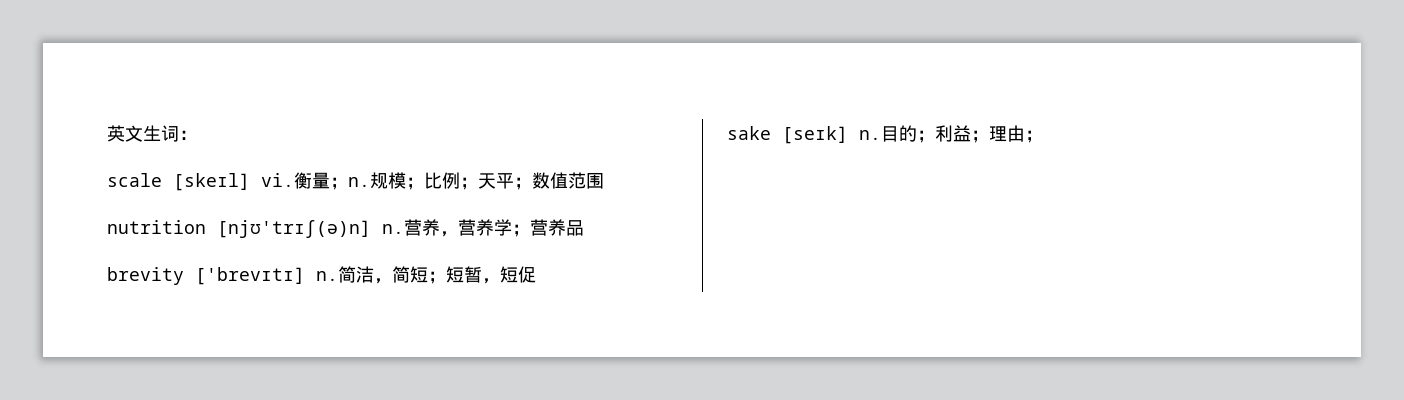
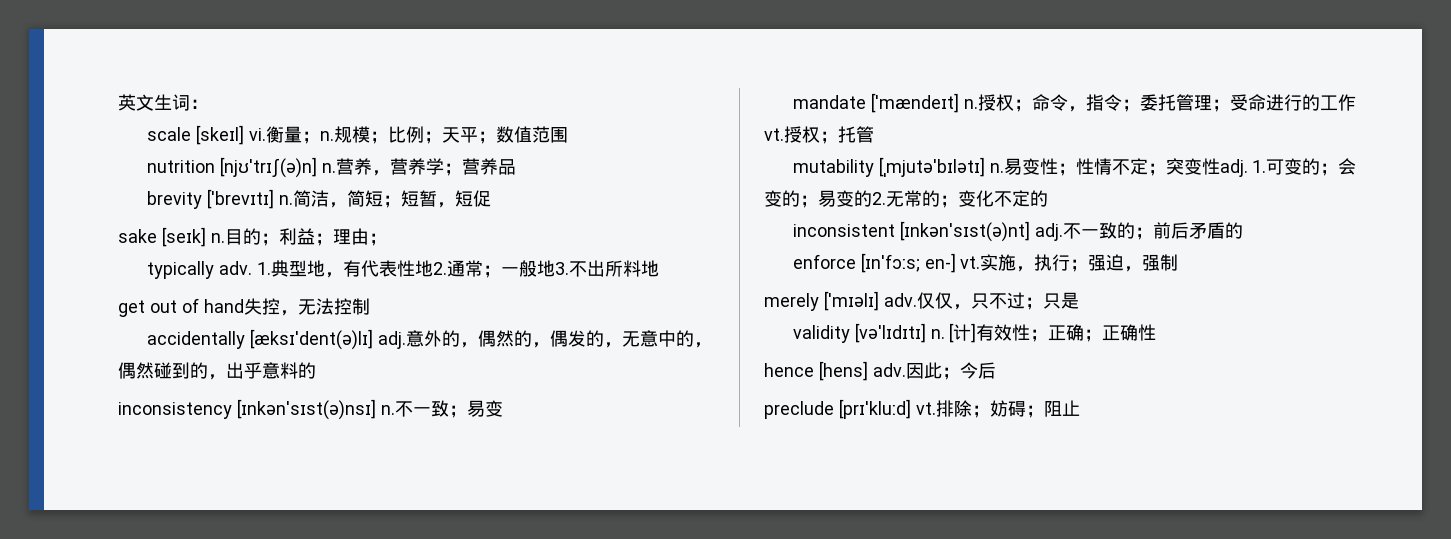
+ typically adv. 1.典型地，有代表性地2.通常；一般地3.不出所料地
+ get out of hand失控，无法控制
+ accidentally [æksɪ'dent(ə)lɪ] adj.意外的，偶然的，偶发的，无意中的，偶然碰到的，出乎意料的
+ inconsistency [ɪnkən'sɪst(ə)nsɪ] n.不一致；易变
+ mandate ['mændeɪt] n.授权；命令，指令；委托管理；受命进行的工作vt.授权；托管
+ mutability [ˌmjutə'bɪlətɪ] n.易变性；性情不定；突变性adj. 1.可变的；会变的；易变的2.无常的；变化不定的
+ inconsistent [ɪnkən'sɪst(ə)nt] adj.不一致的；前后矛盾的
+ enforce [ɪn'fɔːs; en-] vt.实施，执行；强迫，强制
+ merely ['mɪəlɪ] adv.仅仅，只不过；只是
+ validity [və'lɪdɪtɪ] n. [计]有效性；正确；正确性
+ hence [hens] adv.因此；今后
+ preclude [prɪ'kluːd] vt.排除；妨碍；阻止

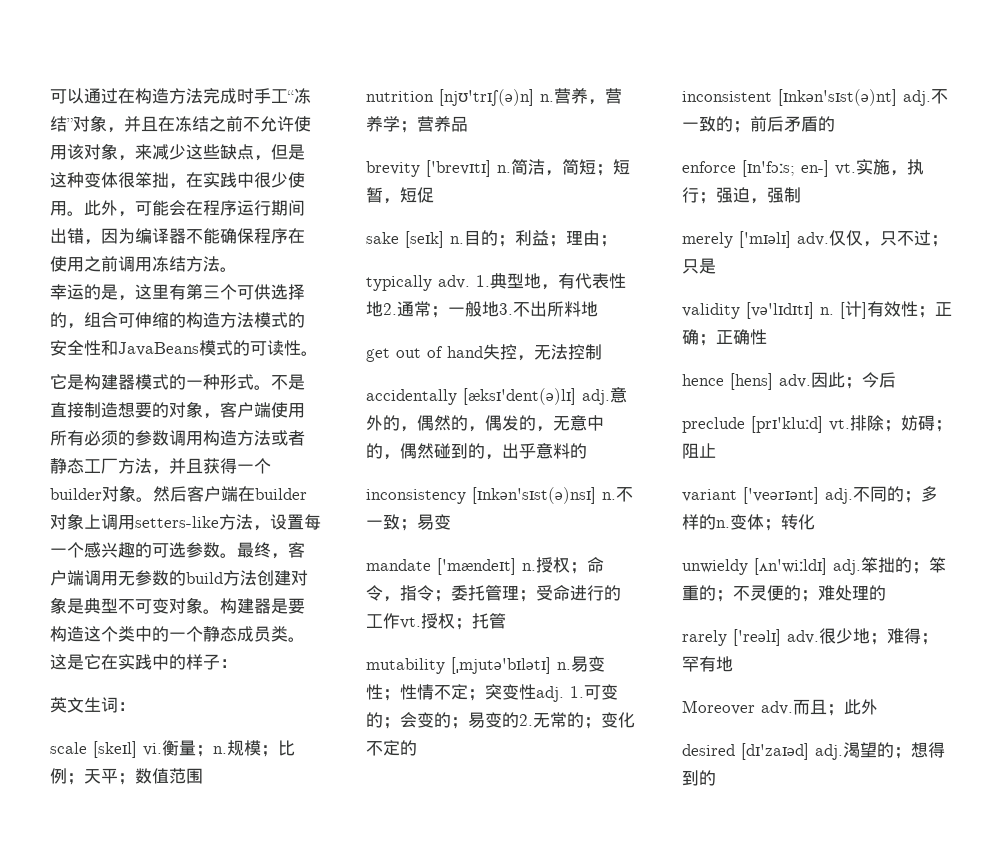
+ 可以通过在构造方法完成时手工“冻结”对象，并且在冻结之前不允许使用该对象，来减少这些缺点，但是这种变体很笨拙，在实践中很少使用。此外，可能会在程序运行期间出错，因为编译器不能确保程序在使用之前调用冻结方法。
+ 幸运的是，这里有第三个可供选择的，组合可伸缩的构造方法模式的安全性和JavaBeans模式的可读性。
+ 它是构建器模式的一种形式。不是直接制造想要的对象，客户端使用所有必须的参数调用构造方法或者静态工厂方法，并且获得一个builder对象。然后客户端在builder对象上调用setters-like方法，设置每一个感兴趣的可选参数。最终，客户端调用无参数的build方法创建对象是典型不可变对象。构建器是要构造这个类中的一个静态成员类。这是它在实践中的样子：
+ variant ['veərɪənt] adj.不同的；多样的n.变体；转化
+ unwieldy [ʌn'wiːldɪ] adj.笨拙的；笨重的；不灵便的；难处理的
+ rarely ['reəlɪ] adv.很少地；难得；罕有地
+ Moreover adv.而且；此外
+ desired [dɪ'zaɪəd] adj.渴望的；想得到的

